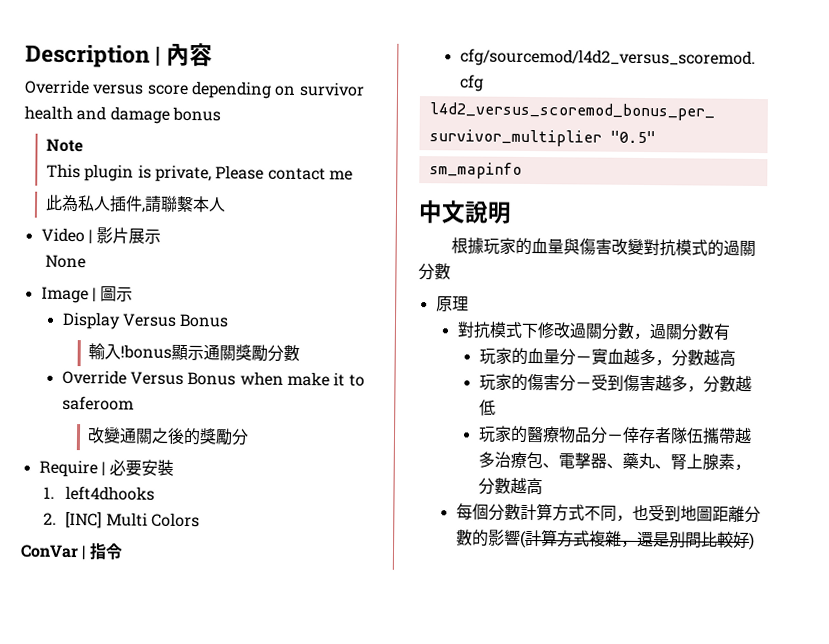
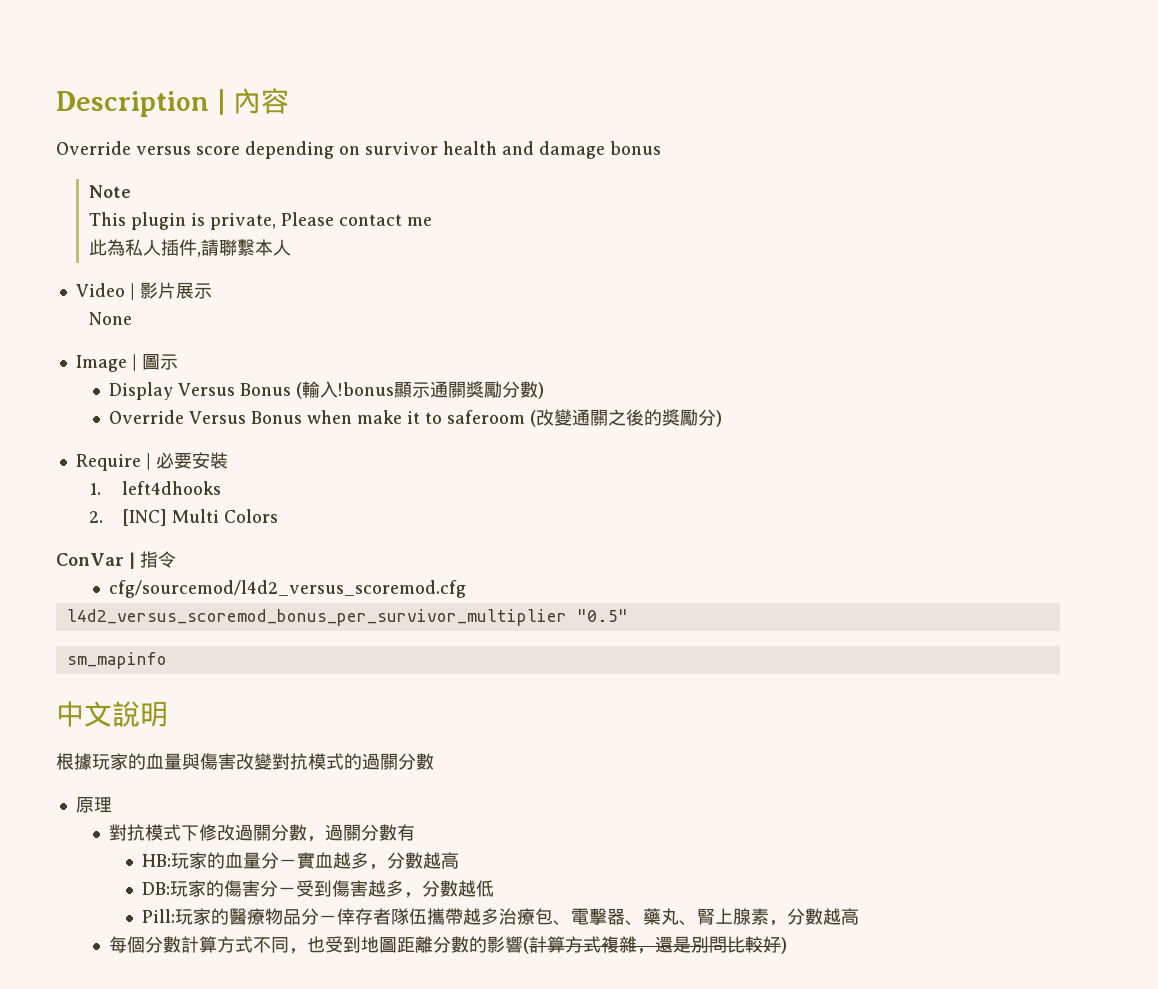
- Display Versus Bonus
- 輸入!bonus顯示通關獎勵分數
+ Display Versus Bonus (輸入!bonus顯示通關獎勵分數)
- Override Versus Bonus when make it to saferoom
- 改變通關之後的獎勵分
+ Override Versus Bonus when make it to saferoom (改變通關之後的獎勵分)
- 玩家的血量分－實血越多，分數越高
+ HB:玩家的血量分－實血越多，分數越高
- 玩家的傷害分－受到傷害越多，分數越低
+ DB:玩家的傷害分－受到傷害越多，分數越低
- 玩家的醫療物品分－倖存者隊伍攜帶越多治療包、電擊器、藥丸、腎上腺素，分數越高
+ Pill:玩家的醫療物品分－倖存者隊伍攜帶越多治療包、電擊器、藥丸、腎上腺素，分數越高

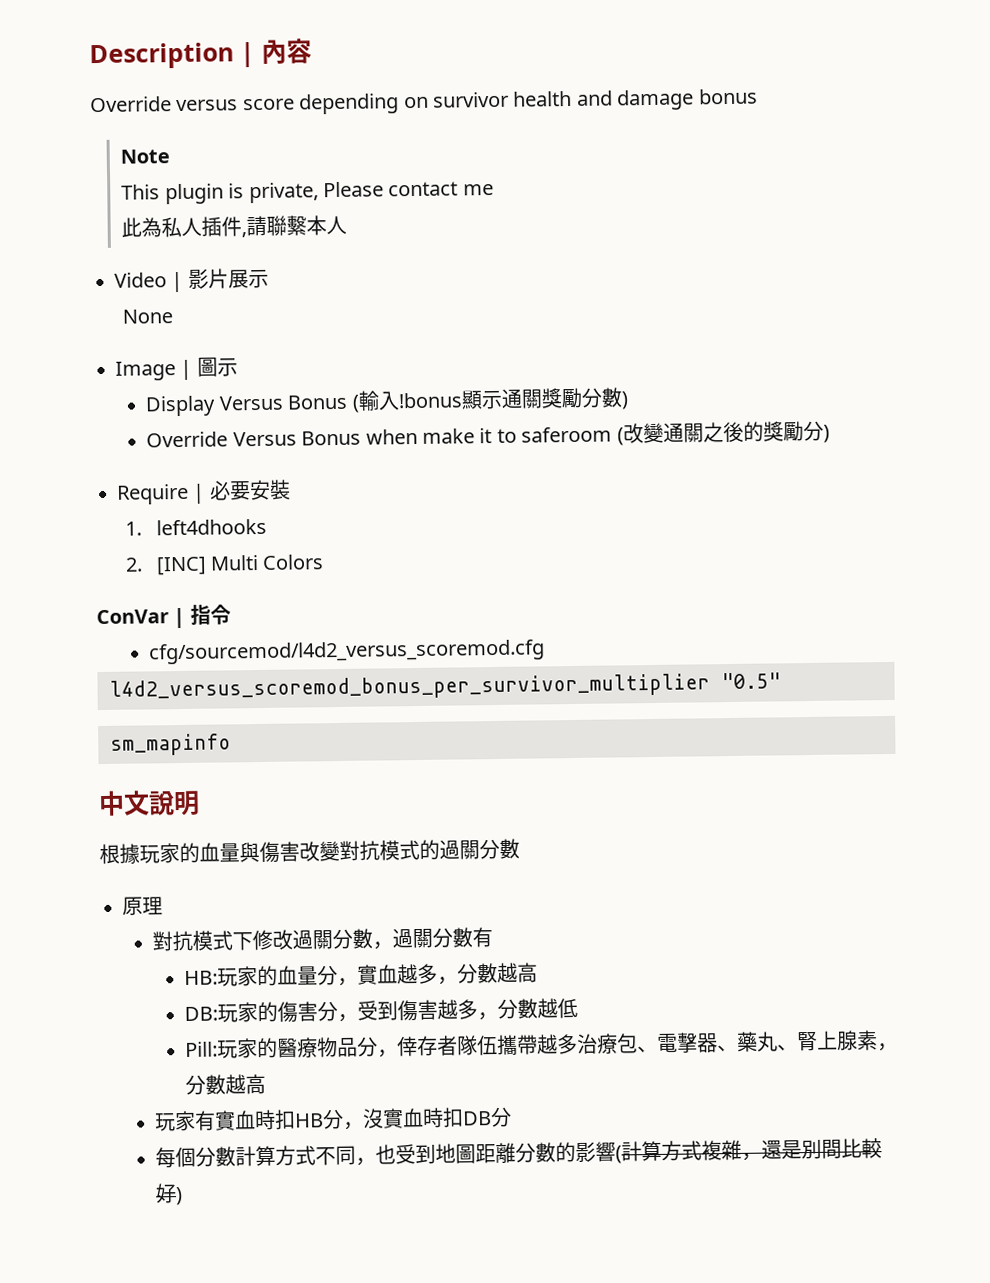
- HB:玩家的血量分－實血越多，分數越高
+ HB:玩家的血量分，實血越多，分數越高
- DB:玩家的傷害分－受到傷害越多，分數越低
+ DB:玩家的傷害分，受到傷害越多，分數越低
- Pill:玩家的醫療物品分－倖存者隊伍攜帶越多治療包、電擊器、藥丸、腎上腺素，分數越高
+ Pill:玩家的醫療物品分，倖存者隊伍攜帶越多治療包、電擊器、藥丸、腎上腺素，分數越高
+ 玩家有實血時扣HB分，沒實血時扣DB分

